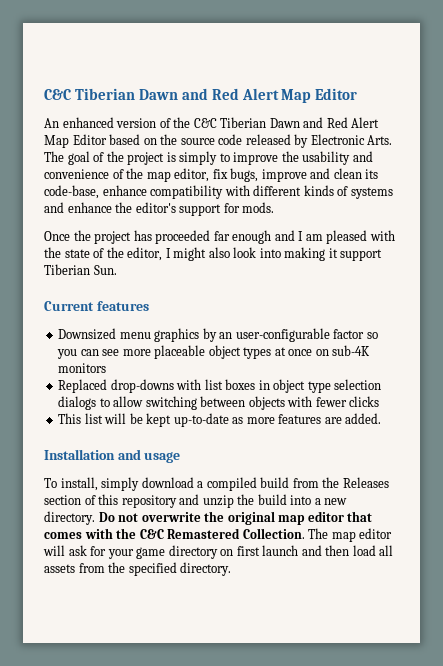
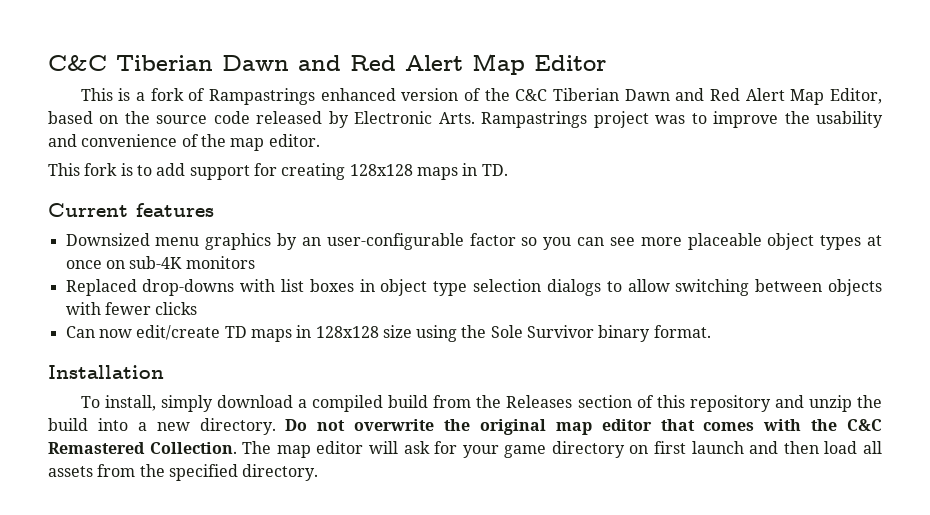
- An enhanced version of the C&C Tiberian Dawn and Red Alert Map Editor based on the source code released by Electronic Arts. The goal of the project is simply to improve the usability and convenience of the map editor, fix bugs, improve and clean its code-base, enhance compatibility with different kinds of systems and enhance the editor's support for mods.
- Once the project has proceeded far enough and I am pleased with the state of the editor, I might also look into making it support Tiberian Sun.
+ This is a fork of Rampastrings enhanced version of the C&C Tiberian Dawn and Red Alert Map Editor, based on the source code released by Electronic Arts. Rampastrings project was to improve the usability and convenience of the map editor.
+ This fork is to add support for creating 128x128 maps in TD.
- This list will be kept up-to-date as more features are added.
+ Can now edit/create TD maps in 128x128 size using the Sole Survivor binary format.
- Installation and usage
+ Installation

